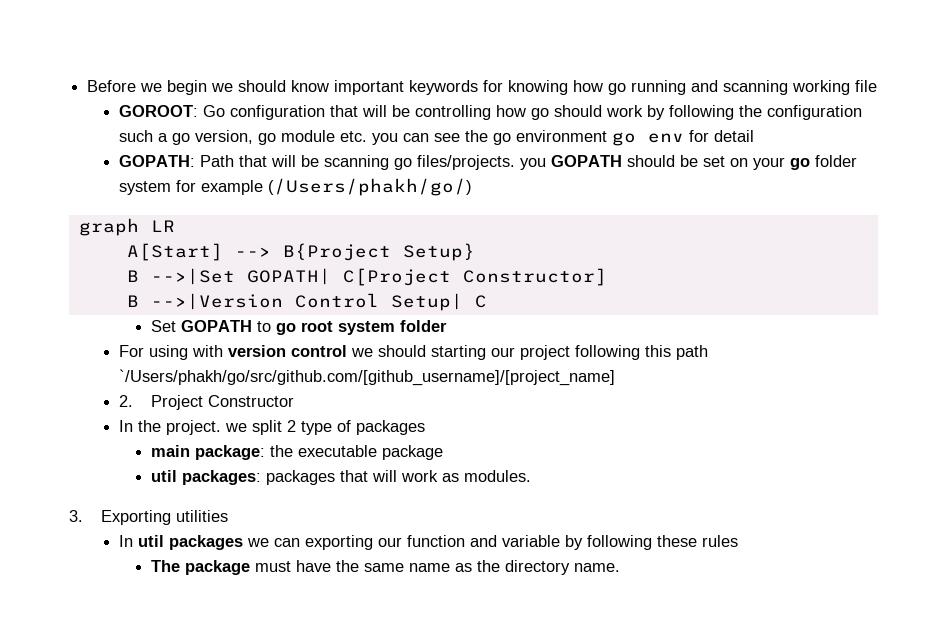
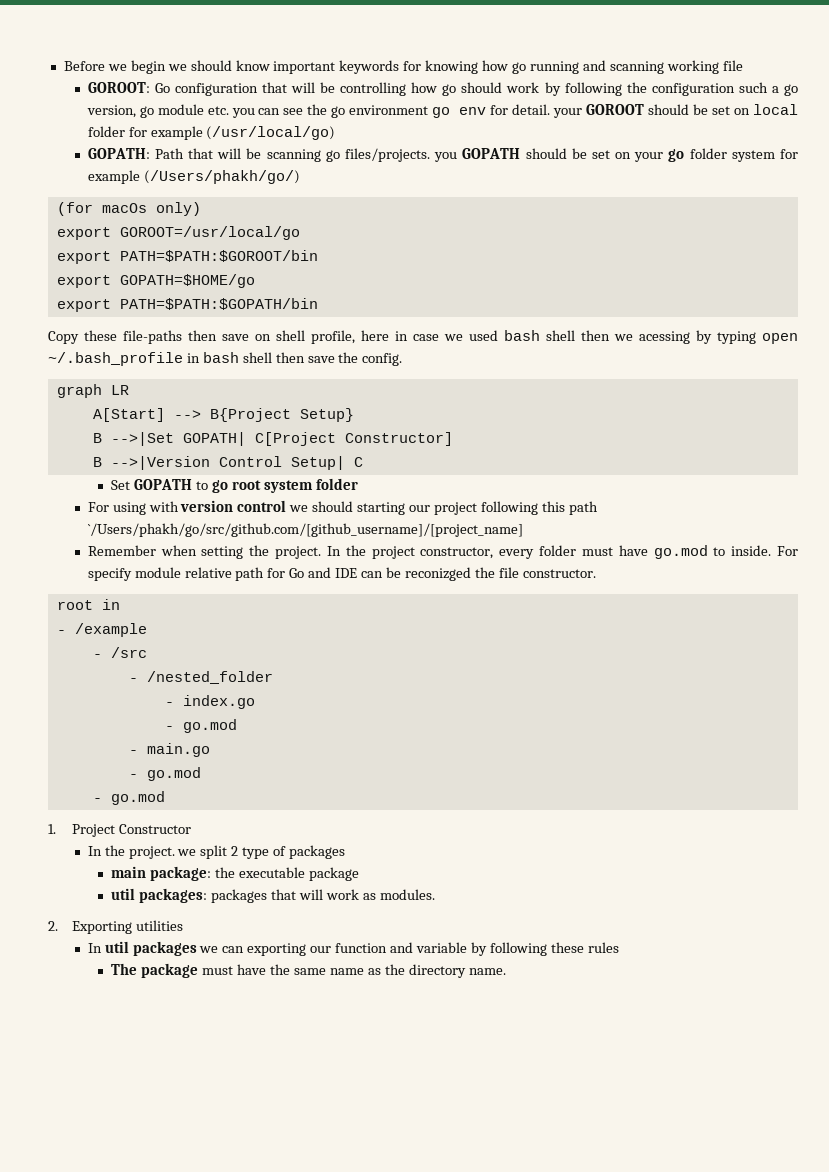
- GOROOT: Go configuration that will be controlling how go should work by following the configuration such a go version, go module etc. you can see the go environment go env for detail
+ GOROOT: Go configuration that will be controlling how go should work by following the configuration such a go version, go module etc. you can see the go environment go env for detail. your GOROOT should be set on local folder for example (/usr/local/go)
+ (for macOs only)
+ export GOROOT=/usr/local/go
+ export PATH=$PATH:$GOROOT/bin
+ export GOPATH=$HOME/go
+ export PATH=$PATH:$GOPATH/bin
+ Copy these file-paths then save on shell profile, here in case we used bash shell then we acessing by typing open ~/.bash_profile in bash shell then save the config.
- 2. Project Constructor
+ Remember when setting the project. In the project constructor, every folder must have go.mod to inside. For specify module relative path for Go and IDE can be reconizged the file constructor.
+ root in
+ - /example
+ - /src
+ - /nested_folder
+ - index.go
+ - go.mod
+ - main.go
+ - go.mod
+ - go.mod
+ 1. Project Constructor
- 3. Exporting utilities
+ 2. Exporting utilities

